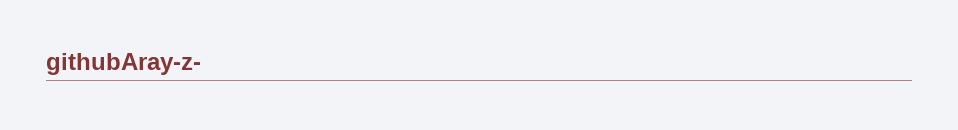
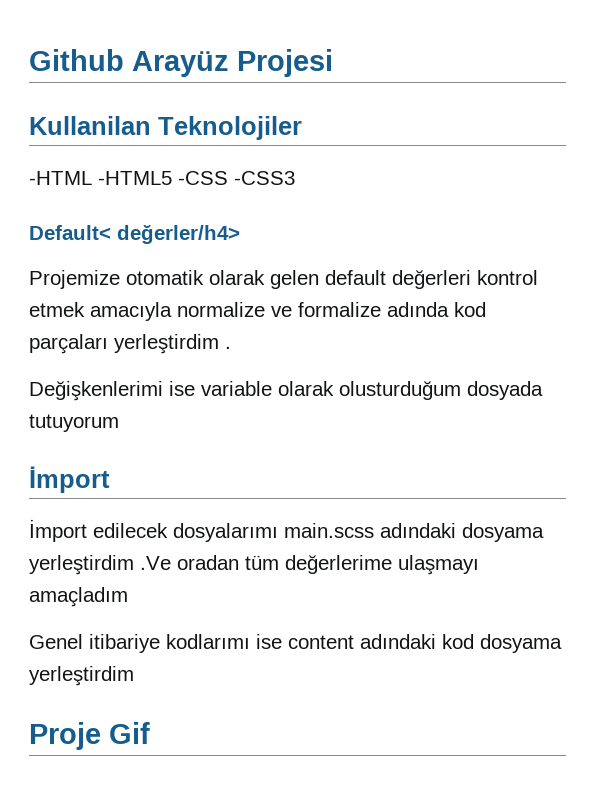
- githubAray-z-
+ Github Arayüz Projesi
+ Kullanilan Teknolojiler
+ -HTML -HTML5 -CSS -CSS3
+ Default< değerler/h4>
+ Projemize otomatik olarak gelen default değerleri kontrol etmek amacıyla normalize ve formalize adında kod parçaları yerleştirdim .
+ Değişkenlerimi ise variable olarak olusturduğum dosyada tutuyorum
+ İmport
+ İmport edilecek dosyalarımı main.scss adındaki dosyama yerleştirdim .Ve oradan tüm değerlerime ulaşmayı amaçladım
+ Genel itibariye kodlarımı ise content adındaki kod dosyama yerleştirdim
+ Proje Gif

